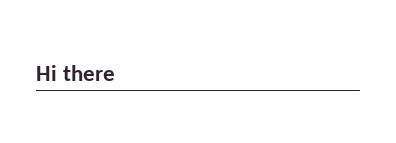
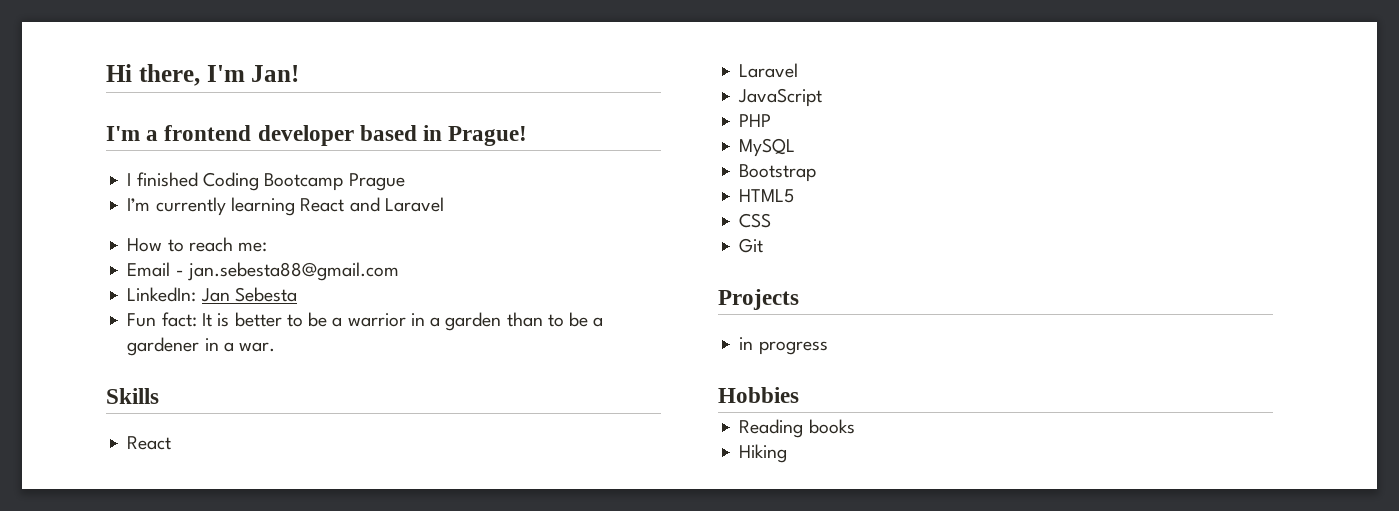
- Hi there
+ Hi there, I'm Jan!
+ I'm a frontend developer based in Prague!
+ I finished Coding Bootcamp Prague
+ I’m currently learning React and Laravel
+ How to reach me:
+ Email - jan.sebesta88@gmail.com
+ LinkedIn: Jan Sebesta
+ Fun fact: It is better to be a warrior in a garden than to be a gardener in a war.
+ Skills
+ React
+ Laravel
+ JavaScript
+ PHP
+ MySQL
+ Bootstrap
+ HTML5
+ CSS
+ Git
+ Projects
+ in progress
+ Hobbies
+ Reading books
+ Hiking

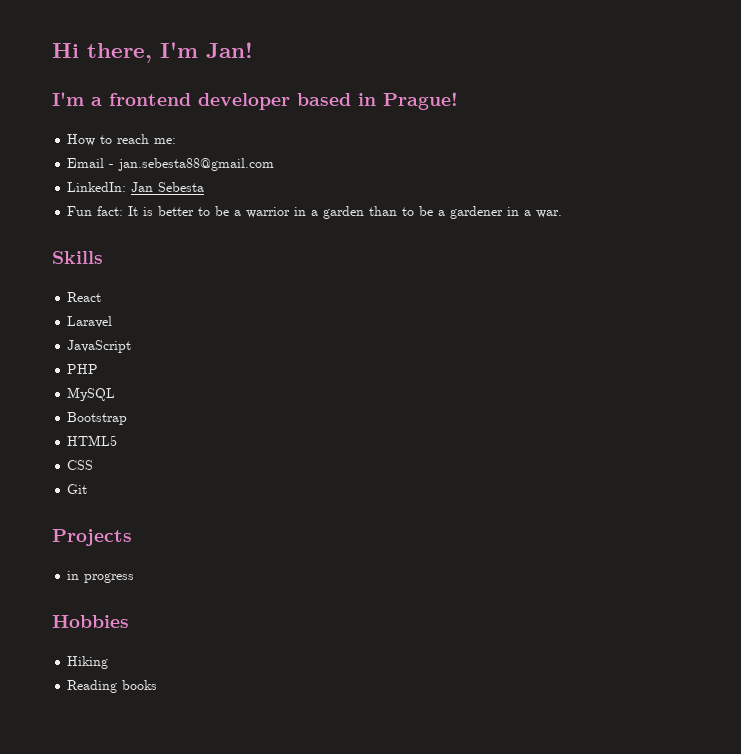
- I finished Coding Bootcamp Prague
- I’m currently learning React and Laravel
+ Hiking
- Hiking

